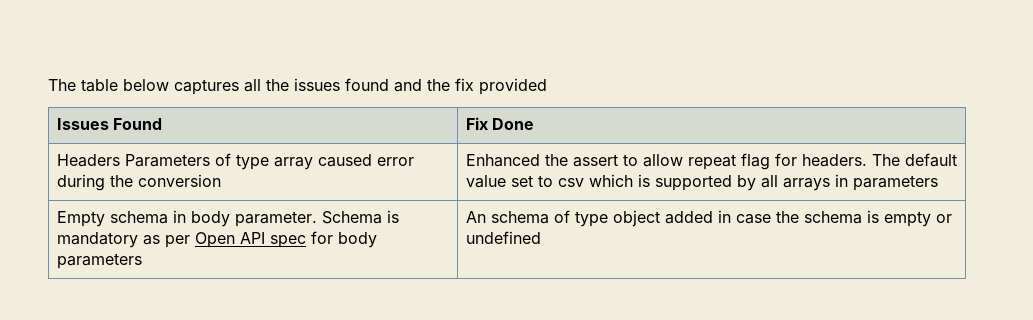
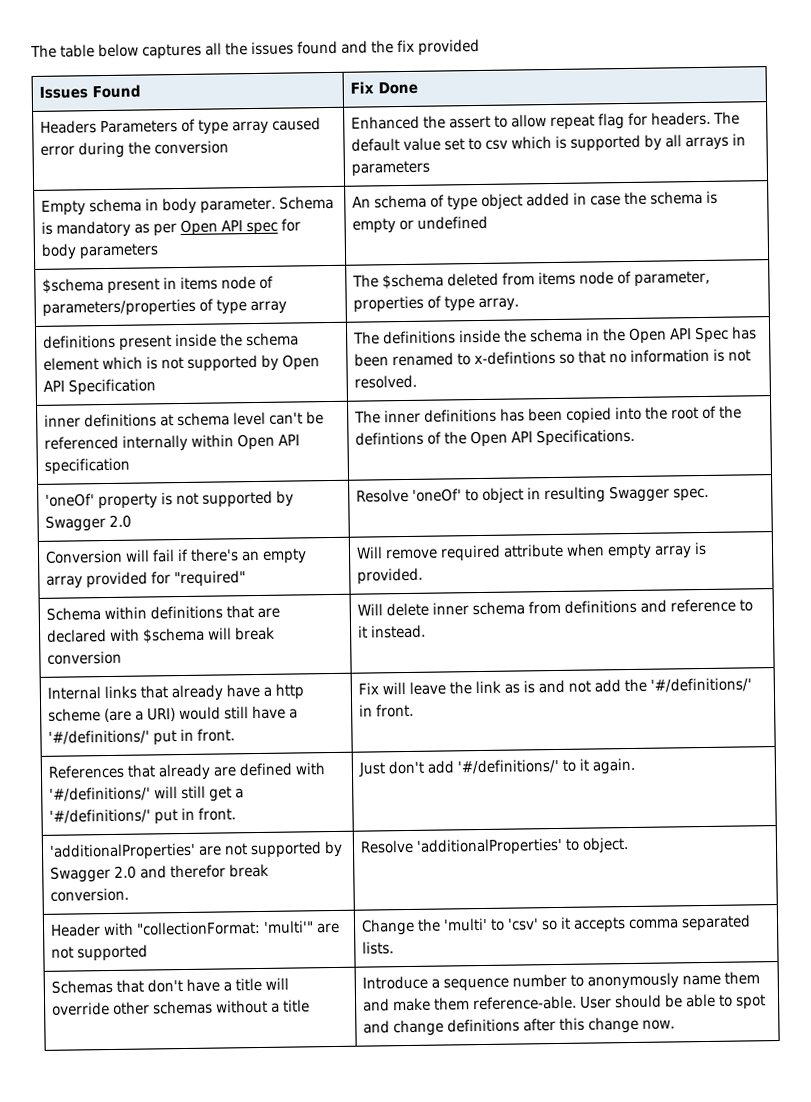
+ $schema present in items node of parameters/properties of type array | The $schema deleted from items node of parameter, properties of type array.
+ definitions present inside the schema element which is not supported by Open API Specification | The definitions inside the schema in the Open API Spec has been renamed to x-defintions so that no information is not resolved.
+ inner definitions at schema level can't be referenced internally within Open API specification | The inner definitions has been copied into the root of the defintions of the Open API Specifications.
+ 'oneOf' property is not supported by Swagger 2.0 | Resolve 'oneOf' to object in resulting Swagger spec.
+ Conversion will fail if there's an empty array provided for "required" | Will remove required attribute when empty array is provided.
+ Schema within definitions that are declared with $schema will break conversion | Will delete inner schema from definitions and reference to it instead.
+ Internal links that already have a http scheme (are a URI) would still have a '#/definitions/' put in front. | Fix will leave the link as is and not add the '#/definitions/' in front.
+ References that already are defined with '#/definitions/' will still get a '#/definitions/' put in front. | Just don't add '#/definitions/' to it again.
+ 'additionalProperties' are not supported by Swagger 2.0 and therefor break conversion. | Resolve 'additionalProperties' to object.
+ Header with "collectionFormat: 'multi'" are not supported | Change the 'multi' to 'csv' so it accepts comma separated lists.
+ Schemas that don't have a title will override other schemas without a title | Introduce a sequence number to anonymously name them and make them reference-able. User should be able to spot and change definitions after this change now.

